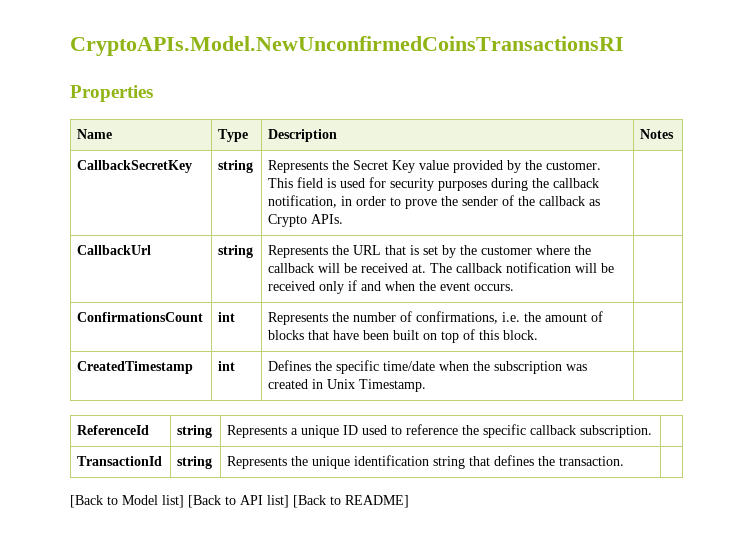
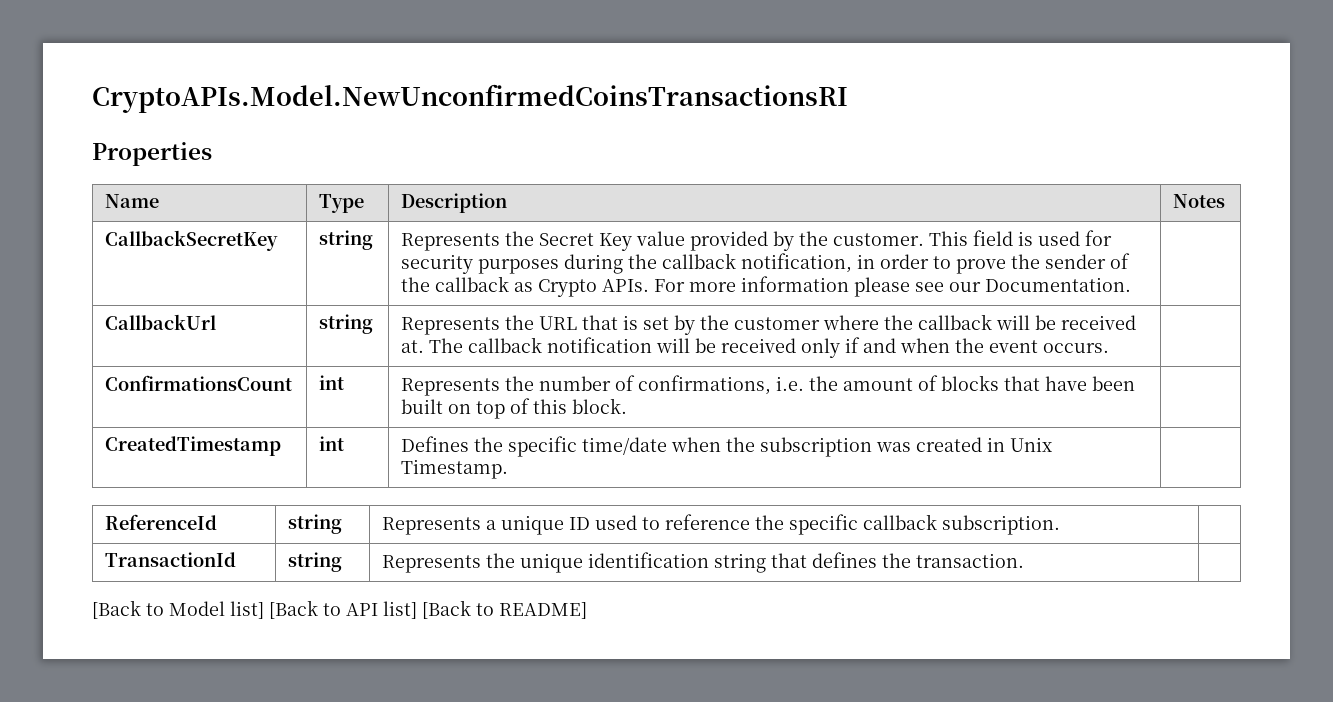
+ For more information please see our Documentation.

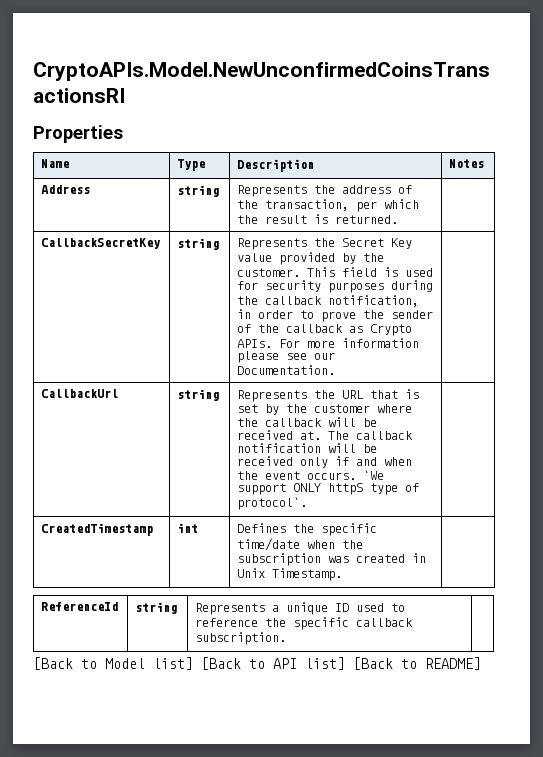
+ Address | string | Represents the address of the transaction, per which the result is returned. |
- CallbackUrl | string | Represents the URL that is set by the customer where the callback will be received at. The callback notification will be received only if and when the event occurs. |
- ConfirmationsCount | int | Represents the number of confirmations, i.e. the amount of blocks that have been built on top of this block. |
+ CallbackUrl | string | Represents the URL that is set by the customer where the callback will be received at. The callback notification will be received only if and when the event occurs. `We support ONLY httpS type of protocol`. |
- TransactionId | string | Represents the unique identification string that defines the transaction. |

